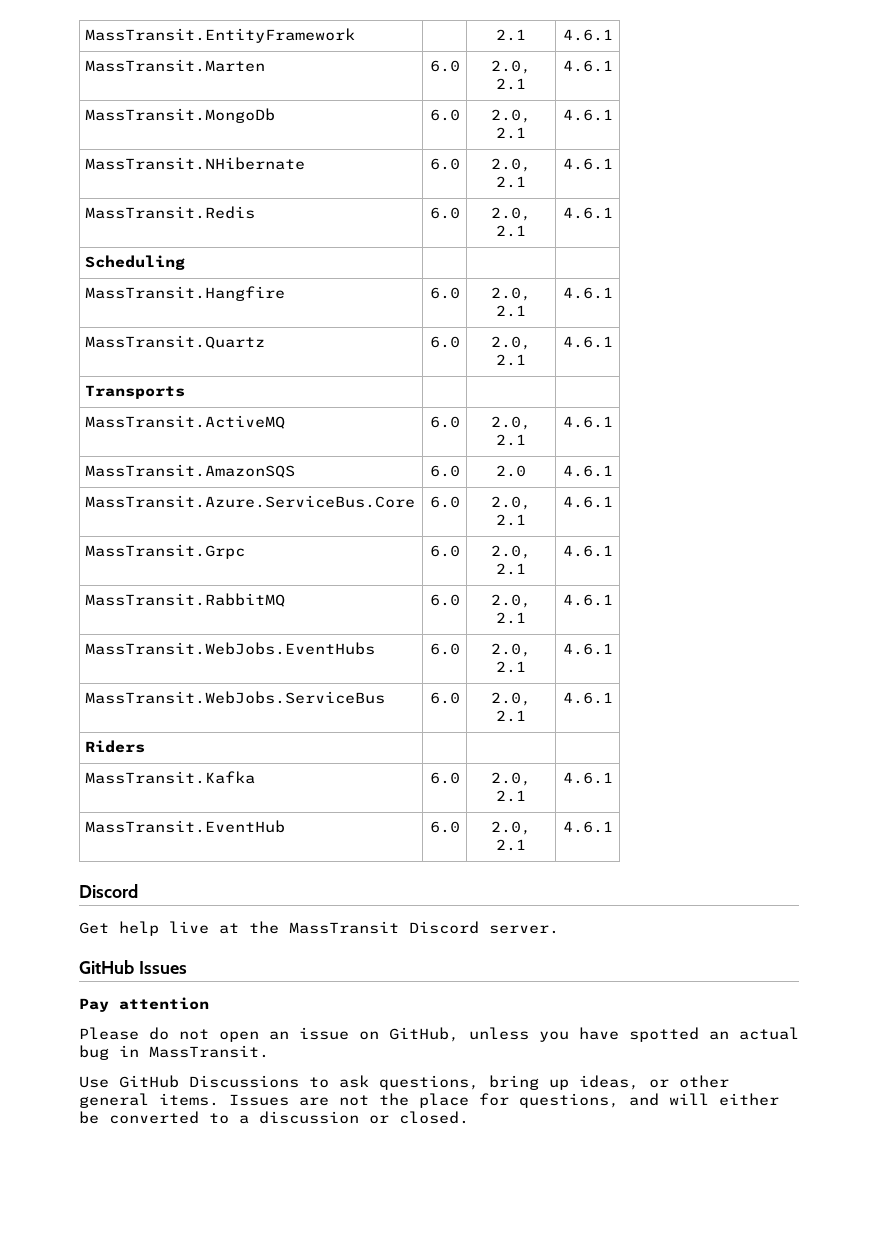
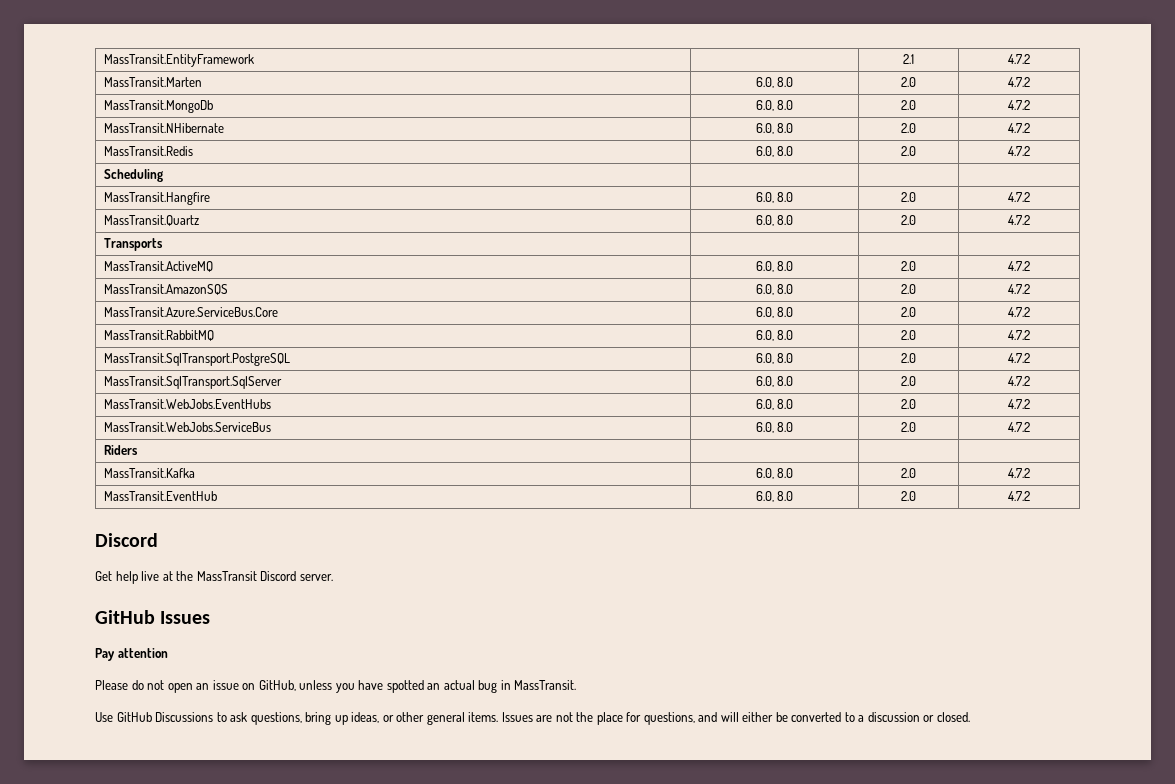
- MassTransit.EntityFramework | | 2.1 | 4.6.1
+ MassTransit.EntityFramework | | 2.1 | 4.7.2
- MassTransit.Marten | 6.0 | 2.0, 2.1 | 4.6.1
- MassTransit.MongoDb | 6.0 | 2.0, 2.1 | 4.6.1
- MassTransit.NHibernate | 6.0 | 2.0, 2.1 | 4.6.1
- MassTransit.Redis | 6.0 | 2.0, 2.1 | 4.6.1
+ MassTransit.Marten | 6.0, 8.0 | 2.0 | 4.7.2
+ MassTransit.MongoDb | 6.0, 8.0 | 2.0 | 4.7.2
+ MassTransit.NHibernate | 6.0, 8.0 | 2.0 | 4.7.2
+ MassTransit.Redis | 6.0, 8.0 | 2.0 | 4.7.2
  Scheduling | | |
- MassTransit.Hangfire | 6.0 | 2.0, 2.1 | 4.6.1
- MassTransit.Quartz | 6.0 | 2.0, 2.1 | 4.6.1
+ MassTransit.Hangfire | 6.0, 8.0 | 2.0 | 4.7.2
+ MassTransit.Quartz | 6.0, 8.0 | 2.0 | 4.7.2
  Transports | | |
- MassTransit.ActiveMQ | 6.0 | 2.0, 2.1 | 4.6.1
+ MassTransit.ActiveMQ | 6.0, 8.0 | 2.0 | 4.7.2
- MassTransit.AmazonSQS | 6.0 | 2.0 | 4.6.1
+ MassTransit.AmazonSQS | 6.0, 8.0 | 2.0 | 4.7.2
- MassTransit.Azure.ServiceBus.Core | 6.0 | 2.0, 2.1 | 4.6.1
- MassTransit.Grpc | 6.0 | 2.0, 2.1 | 4.6.1
- MassTransit.RabbitMQ | 6.0 | 2.0, 2.1 | 4.6.1
- MassTransit.WebJobs.EventHubs | 6.0 | 2.0, 2.1 | 4.6.1
- MassTransit.WebJobs.ServiceBus | 6.0 | 2.0, 2.1 | 4.6.1
+ MassTransit.Azure.ServiceBus.Core | 6.0, 8.0 | 2.0 | 4.7.2
+ MassTransit.RabbitMQ | 6.0, 8.0 | 2.0 | 4.7.2
+ MassTransit.SqlTransport.PostgreSQL | 6.0, 8.0 | 2.0 | 4.7.2
+ MassTransit.SqlTransport.SqlServer | 6.0, 8.0 | 2.0 | 4.7.2
+ MassTransit.WebJobs.EventHubs | 6.0, 8.0 | 2.0 | 4.7.2
+ MassTransit.WebJobs.ServiceBus | 6.0, 8.0 | 2.0 | 4.7.2
  Riders | | |
- MassTransit.Kafka | 6.0 | 2.0, 2.1 | 4.6.1
- MassTransit.EventHub | 6.0 | 2.0, 2.1 | 4.6.1
+ MassTransit.Kafka | 6.0, 8.0 | 2.0 | 4.7.2
+ MassTransit.EventHub | 6.0, 8.0 | 2.0 | 4.7.2

